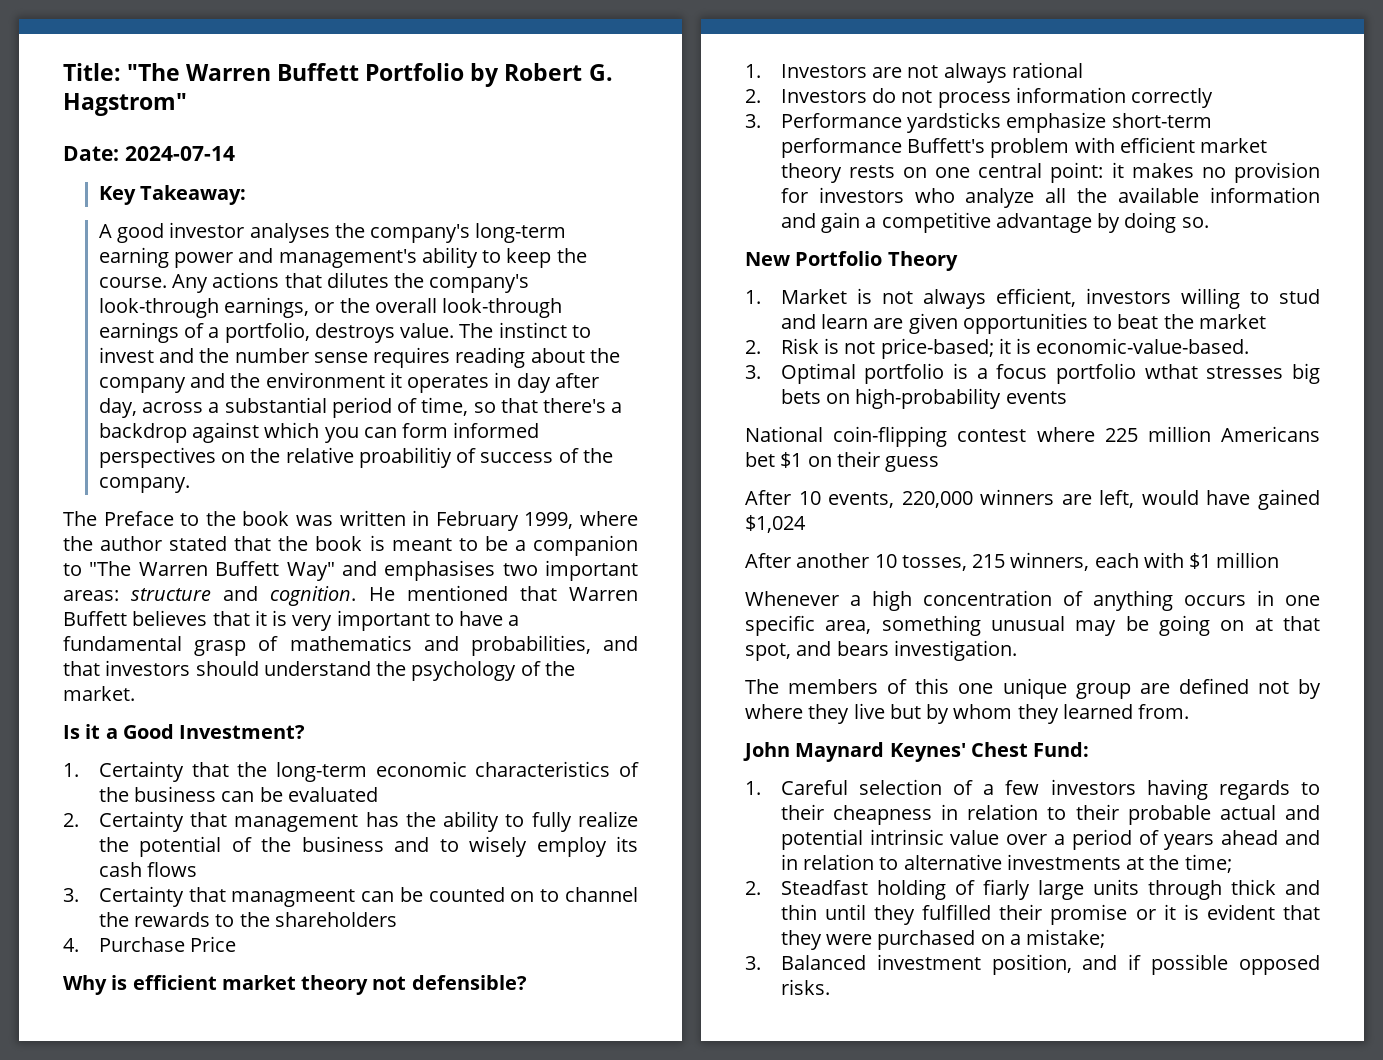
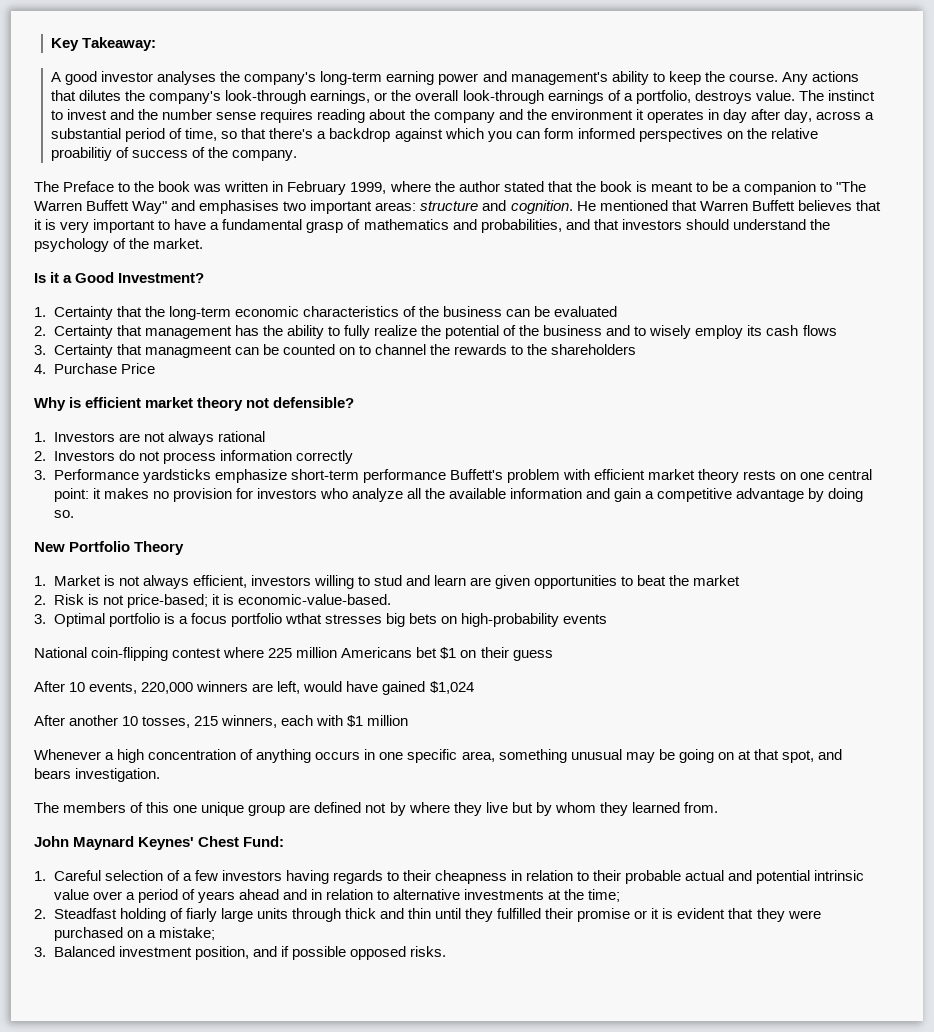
- Title: "The Warren Buffett Portfolio by Robert G. Hagstrom"
- Date: 2024-07-14

